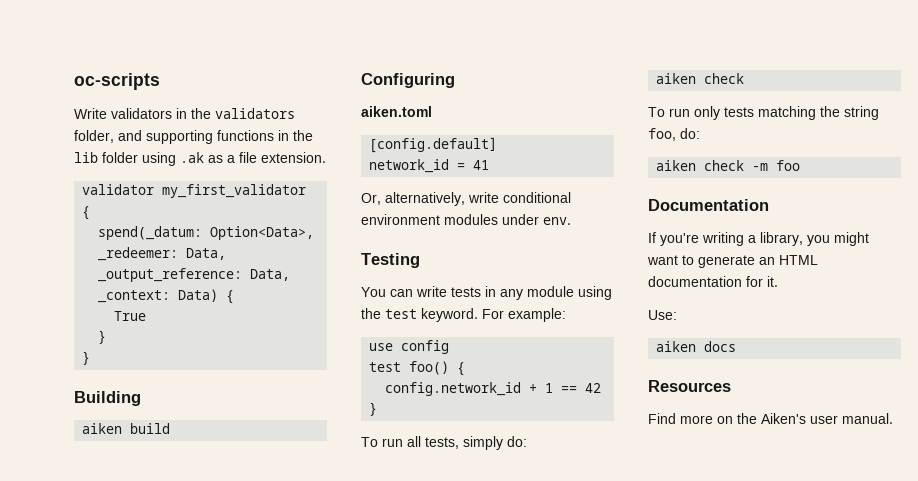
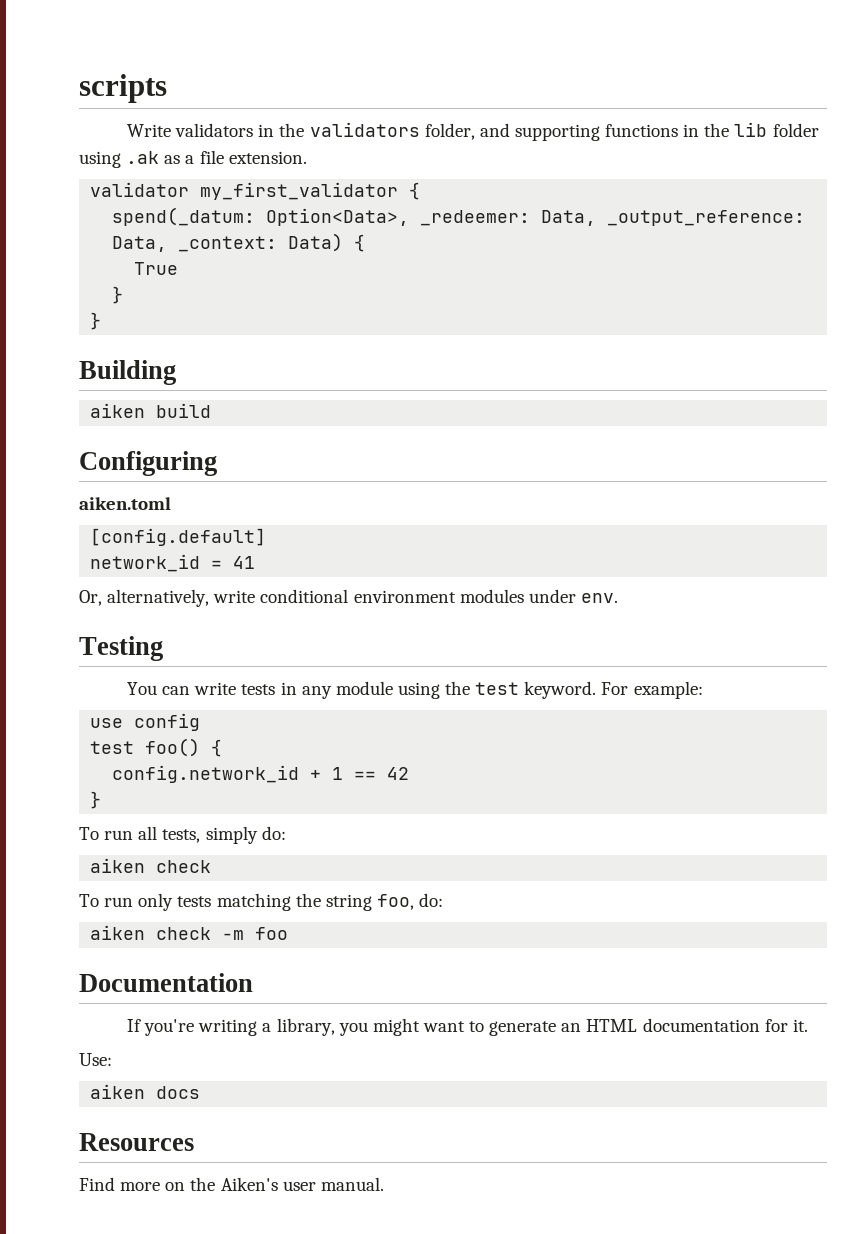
- oc-scripts
+ scripts

